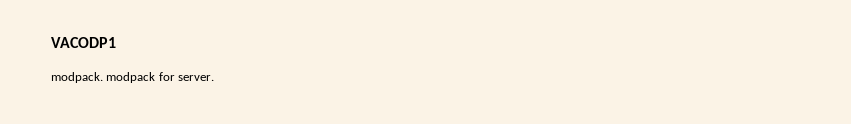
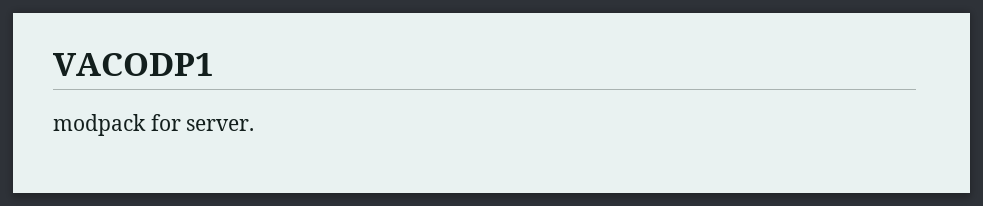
- modpack. modpack for server.
+ modpack for server.

